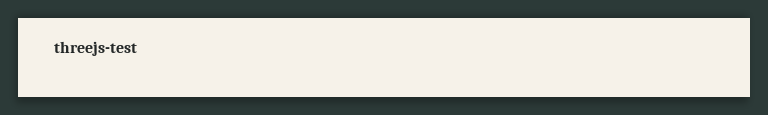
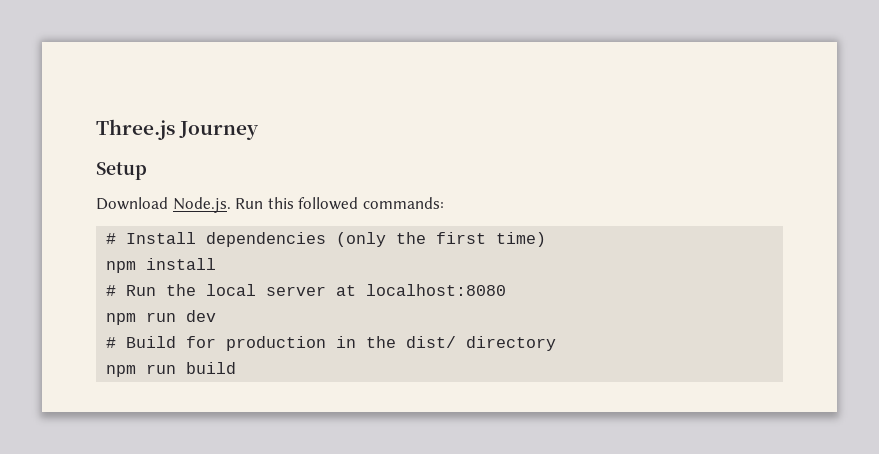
- threejs-test
+ Three.js Journey
+ Setup
+ Download Node.js. Run this followed commands:
+ # Install dependencies (only the first time)
+ npm install
+ # Run the local server at localhost:8080
+ npm run dev
+ # Build for production in the dist/ directory
+ npm run build

